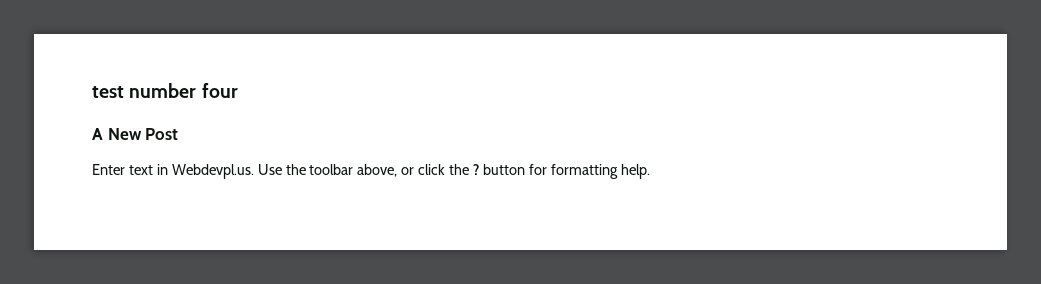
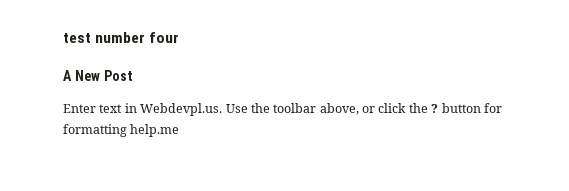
- Enter text in Webdevpl.us. Use the toolbar above, or click the ? button for formatting help.
+ Enter text in Webdevpl.us. Use the toolbar above, or click the ? button for formatting help.me

